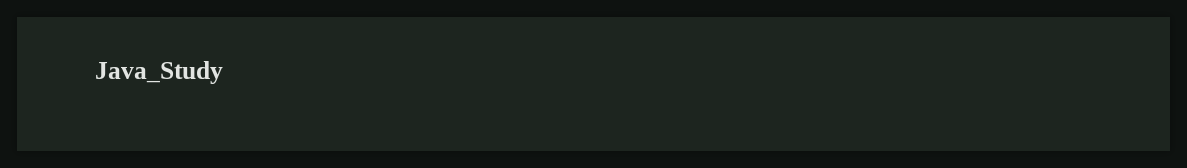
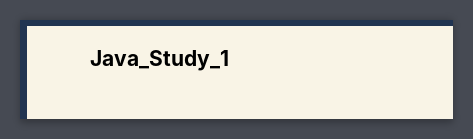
- Java_Study
+ Java_Study_1

